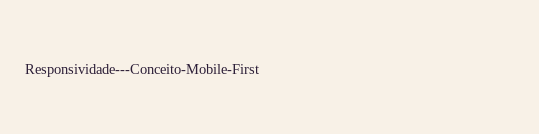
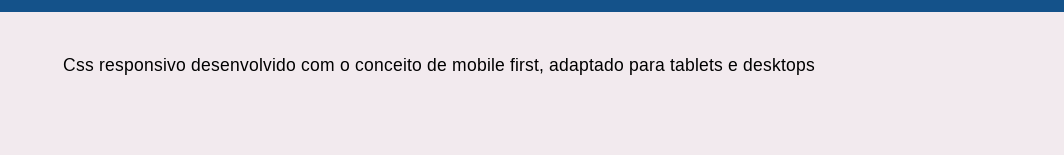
- Responsividade---Conceito-Mobile-First
+ Css responsivo desenvolvido com o conceito de mobile first, adaptado para tablets e desktops

